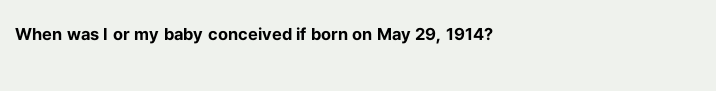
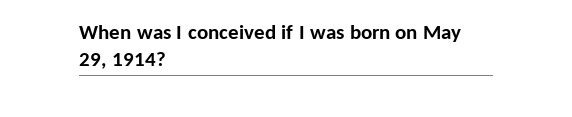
- When was I or my baby conceived if born on May 29, 1914?
+ When was I conceived if I was born on May 29, 1914?

